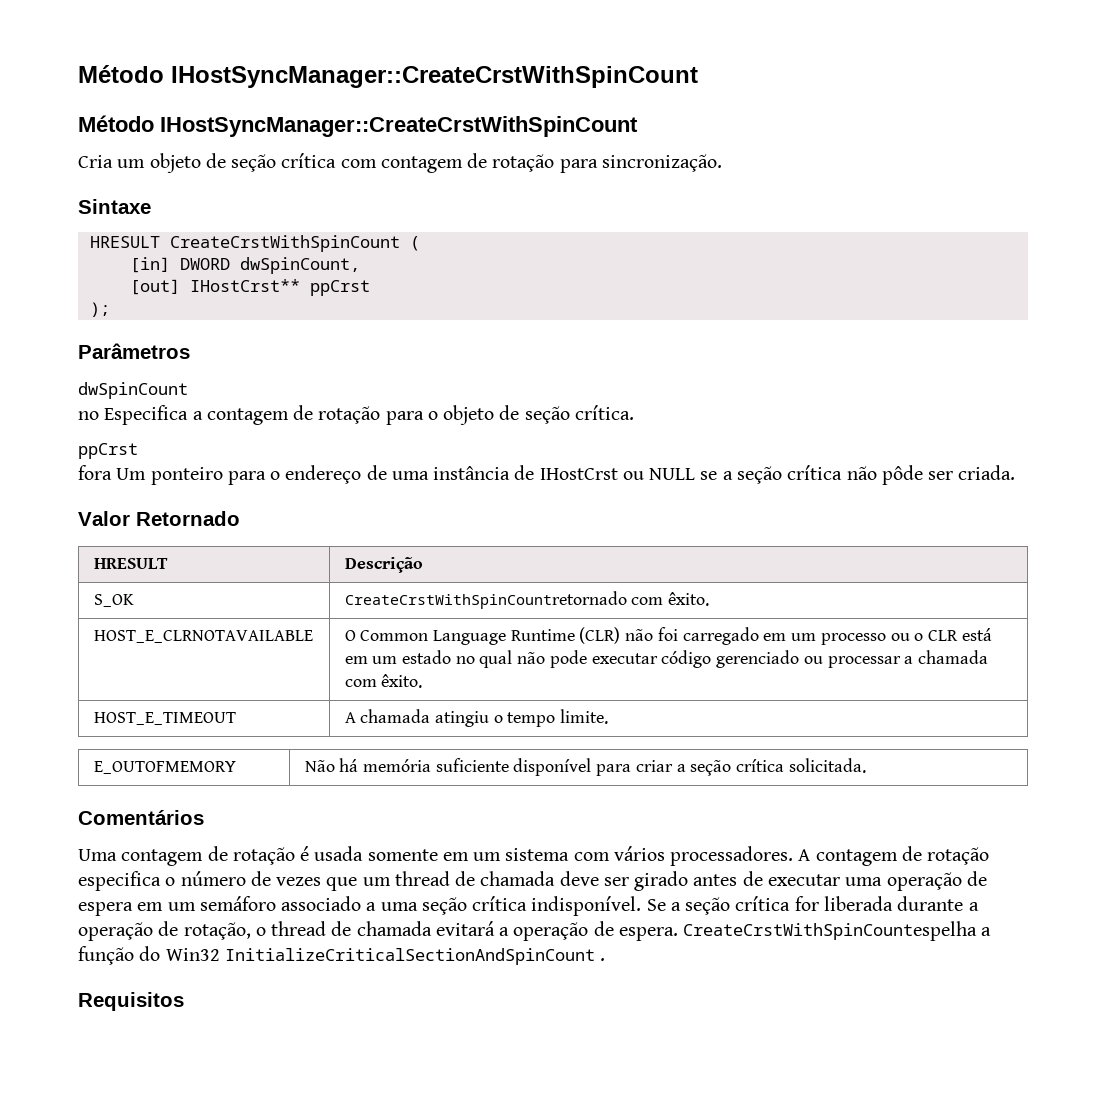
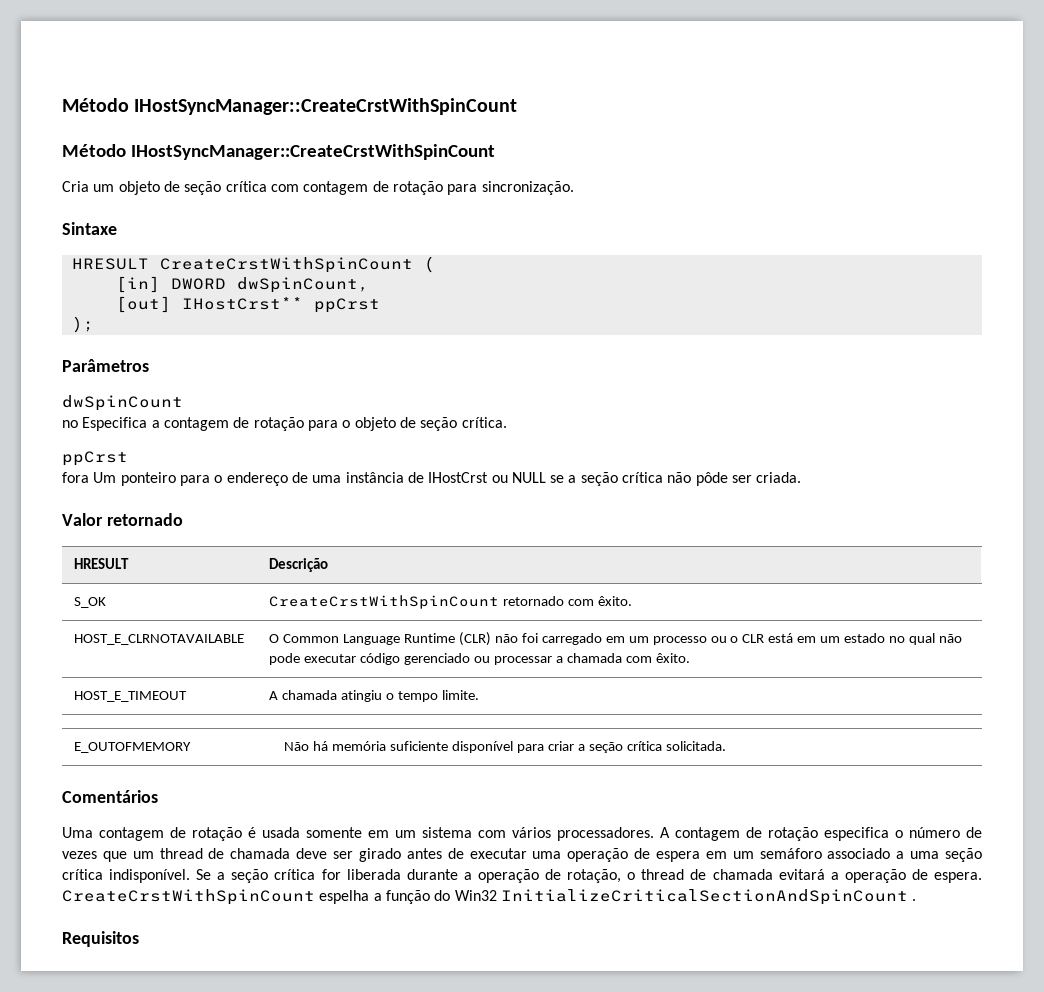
- Valor Retornado
+ Valor retornado
- S_OK | CreateCrstWithSpinCountretornado com êxito.
+ S_OK | CreateCrstWithSpinCount retornado com êxito.
- CreateCrstWithSpinCountespelha a função do Win32 InitializeCriticalSectionAndSpinCount .
+ CreateCrstWithSpinCount espelha a função do Win32 InitializeCriticalSectionAndSpinCount .

